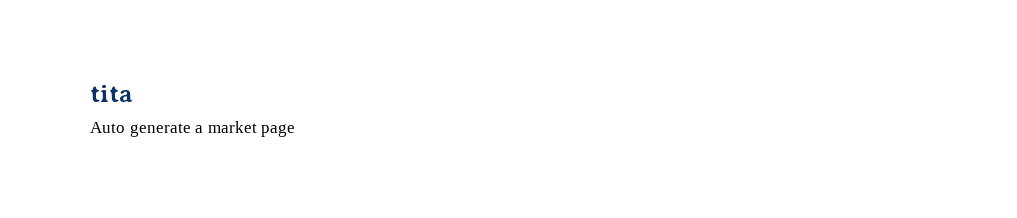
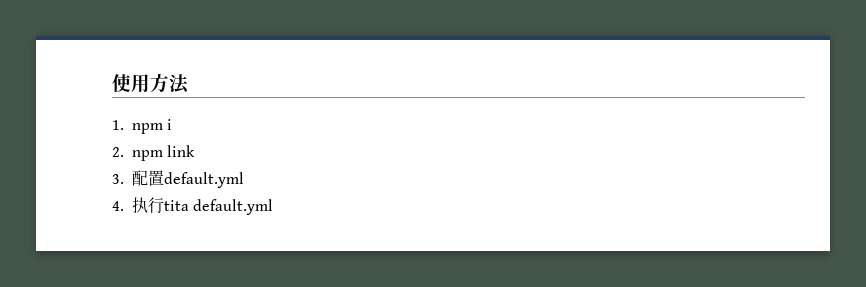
- tita
- Auto generate a market page
+ 使用方法
+ 1. npm i
+ 2. npm link
+ 3.配置default.yml
+ 4.执行tita default.yml

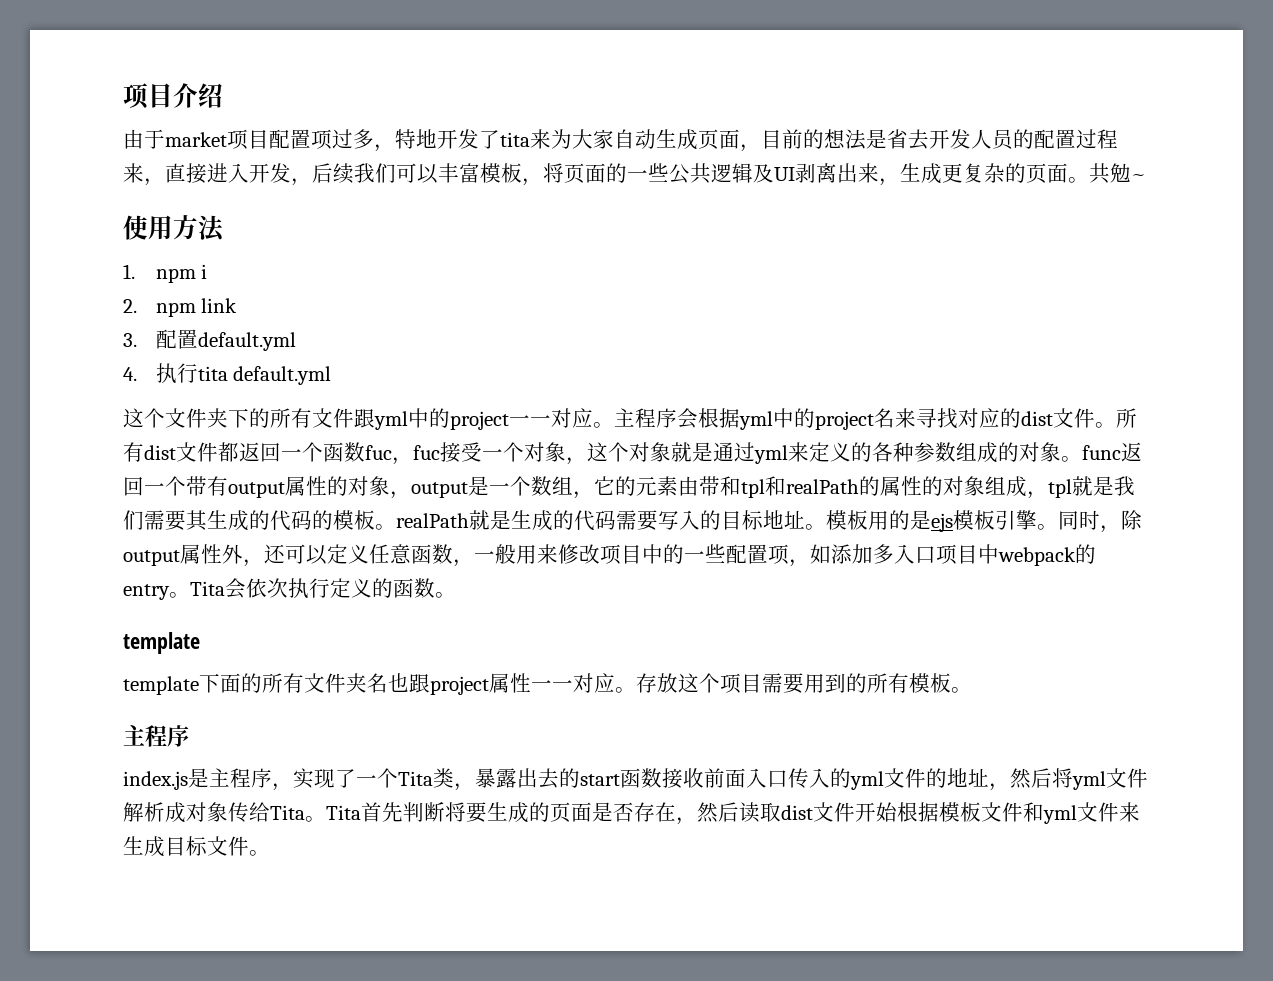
+ 项目介绍
+ 由于market项目配置项过多，特地开发了tita来为大家自动生成页面，目前的想法是省去开发人员的配置过程来，直接进入开发，后续我们可以丰富模板，将页面的一些公共逻辑及UI剥离出来，生成更复杂的页面。共勉~
+ 这个文件夹下的所有文件跟yml中的project一一对应。主程序会根据yml中的project名来寻找对应的dist文件。所有dist文件都返回一个函数fuc，fuc接受一个对象，这个对象就是通过yml来定义的各种参数组成的对象。func返回一个带有output属性的对象，output是一个数组，它的元素由带和tpl和realPath的属性的对象组成，tpl就是我们需要其生成的代码的模板。realPath就是生成的代码需要写入的目标地址。模板用的是ejs模板引擎。同时，除output属性外，还可以定义任意函数，一般用来修改项目中的一些配置项，如添加多入口项目中webpack的entry。Tita会依次执行定义的函数。
+ template
+ template下面的所有文件夹名也跟project属性一一对应。存放这个项目需要用到的所有模板。
+ 主程序
+ index.js是主程序，实现了一个Tita类，暴露出去的start函数接收前面入口传入的yml文件的地址，然后将yml文件解析成对象传给Tita。Tita首先判断将要生成的页面是否存在，然后读取dist文件开始根据模板文件和yml文件来生成目标文件。

